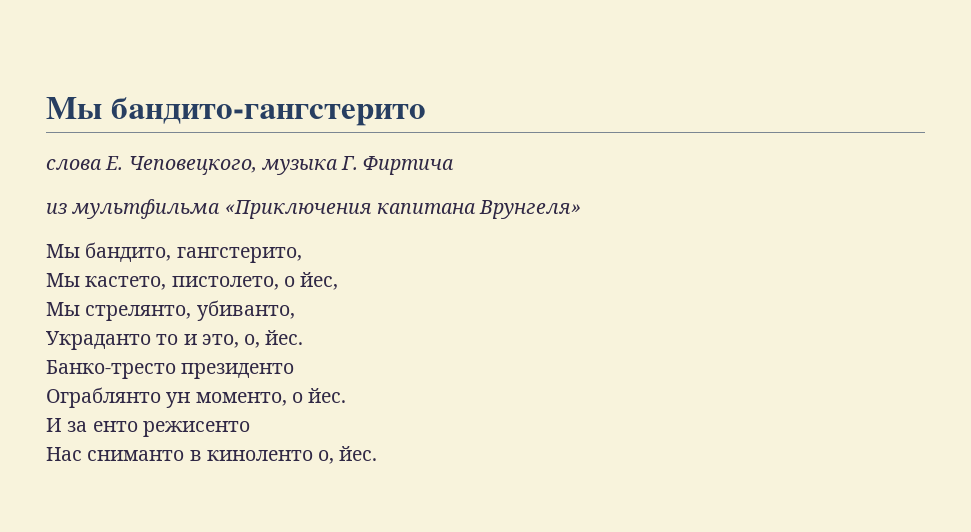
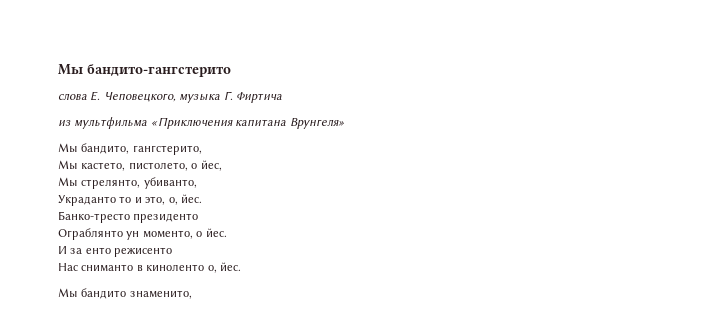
+ Мы бандито знаменито,

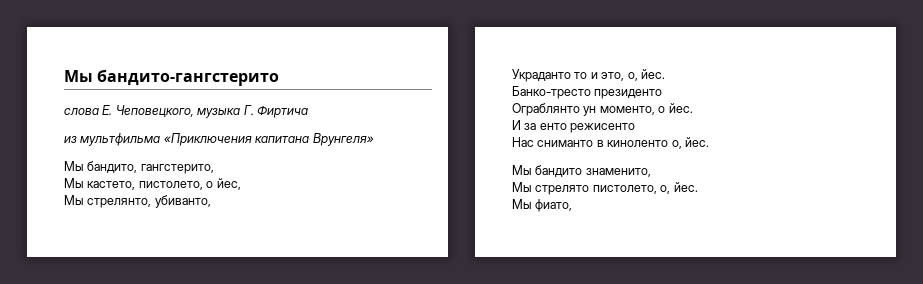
+ Мы стрелято пистолето, о, йес.
+ Мы фиато,

